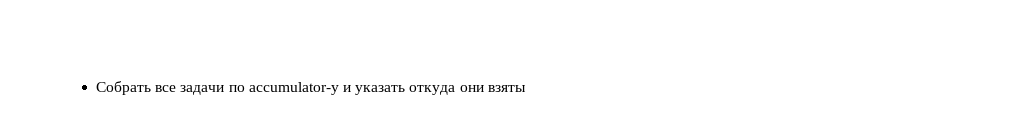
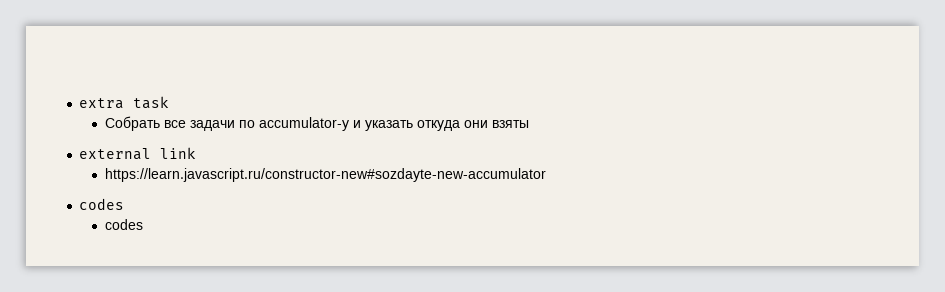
+ extra task
+ external link
+ https://learn.javascript.ru/constructor-new#sozdayte-new-accumulator
+ codes
+ codes

